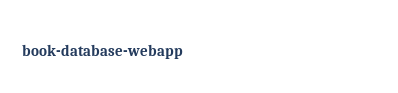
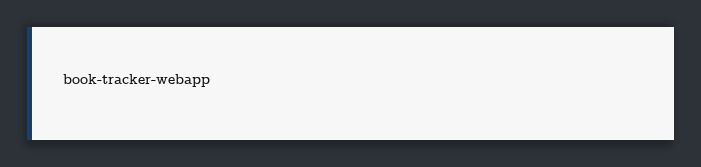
- book-database-webapp
+ book-tracker-webapp

